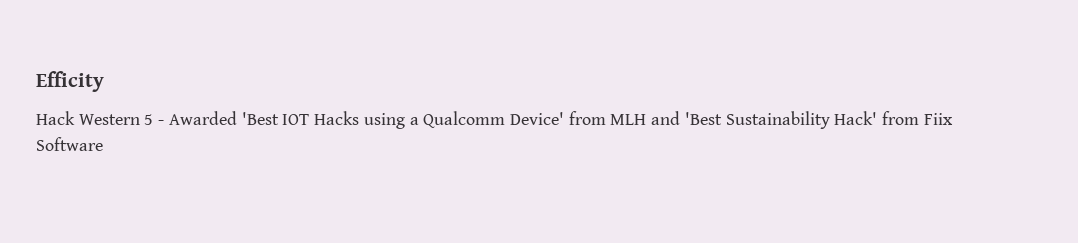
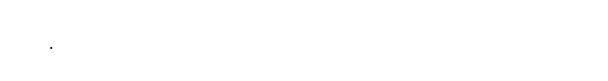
- Efficity
- Hack Western 5 - Awarded 'Best IOT Hacks using a Qualcomm Device' from MLH and 'Best Sustainability Hack' from Fiix Software
+ .

